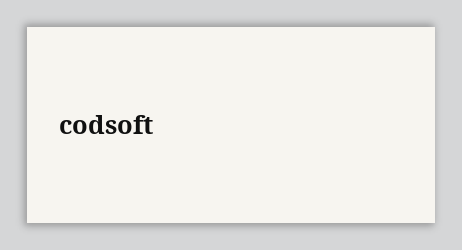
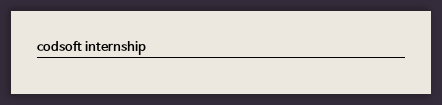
- codsoft
+ codsoft internship

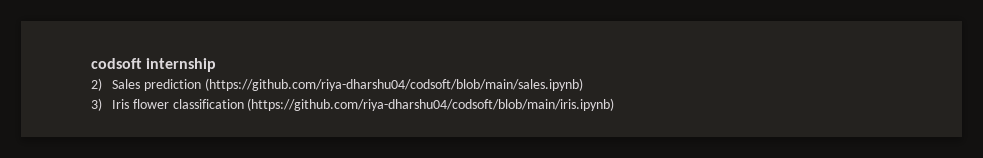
+ 2) Sales prediction (https://github.com/riya-dharshu04/codsoft/blob/main/sales.ipynb)
+ 3) Iris flower classification (https://github.com/riya-dharshu04/codsoft/blob/main/iris.ipynb)

